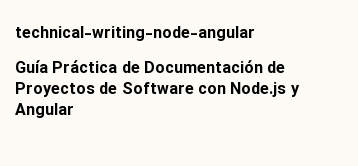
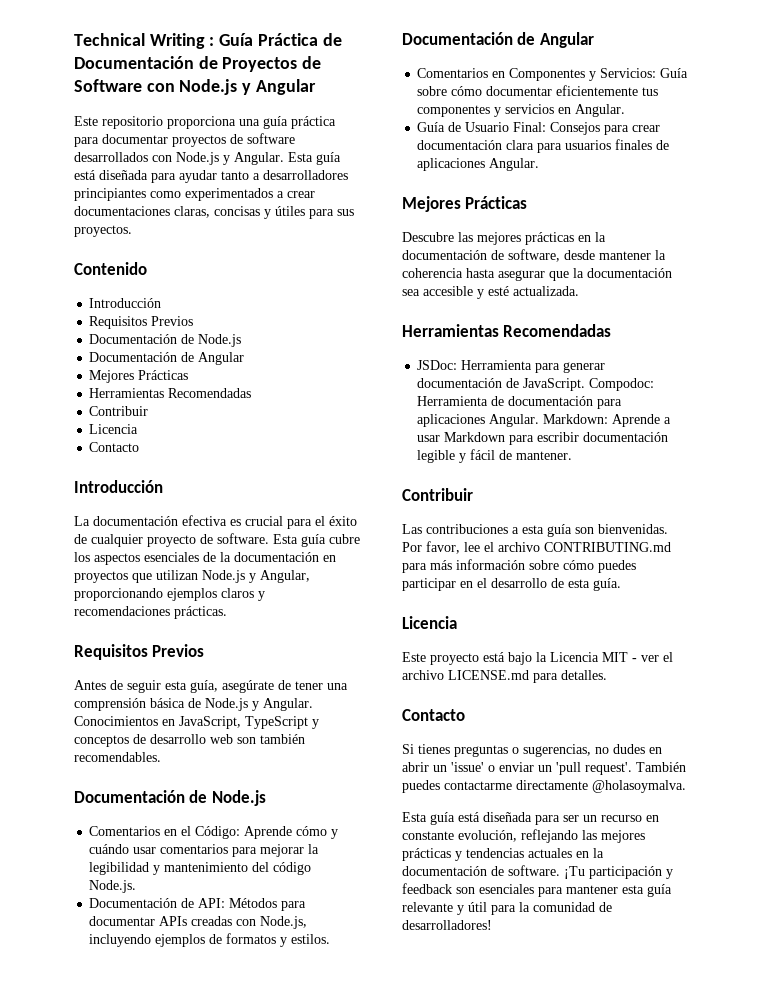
- technical-writing-node-angular
- Guía Práctica de Documentación de Proyectos de Software con Node.js y Angular
+ Technical Writing : Guía Práctica de Documentación de Proyectos de Software con Node.js y Angular
+ Este repositorio proporciona una guía práctica para documentar proyectos de software desarrollados con Node.js y Angular. Esta guía está diseñada para ayudar tanto a desarrolladores principiantes como experimentados a crear documentaciones claras, concisas y útiles para sus proyectos.
+ Contenido
+ Introducción
+ Requisitos Previos
+ Documentación de Node.js
+ Documentación de Angular
+ Mejores Prácticas
+ Herramientas Recomendadas
+ Contribuir
+ Licencia
+ Contacto
+ Introducción
+ La documentación efectiva es crucial para el éxito de cualquier proyecto de software. Esta guía cubre los aspectos esenciales de la documentación en proyectos que utilizan Node.js y Angular, proporcionando ejemplos claros y recomendaciones prácticas.
+ Requisitos Previos
+ Antes de seguir esta guía, asegúrate de tener una comprensión básica de Node.js y Angular. Conocimientos en JavaScript, TypeScript y conceptos de desarrollo web son también recomendables.
+ Documentación de Node.js
+ Comentarios en el Código: Aprende cómo y cuándo usar comentarios para mejorar la legibilidad y mantenimiento del código Node.js.
+ Documentación de API: Métodos para documentar APIs creadas con Node.js, incluyendo ejemplos de formatos y estilos.
+ Documentación de Angular
+ Comentarios en Componentes y Servicios: Guía sobre cómo documentar eficientemente tus componentes y servicios en Angular.
+ Guía de Usuario Final: Consejos para crear documentación clara para usuarios finales de aplicaciones Angular.
+ Mejores Prácticas
+ Descubre las mejores prácticas en la documentación de software, desde mantener la coherencia hasta asegurar que la documentación sea accesible y esté actualizada.
+ Herramientas Recomendadas
+ JSDoc: Herramienta para generar documentación de JavaScript. Compodoc: Herramienta de documentación para aplicaciones Angular. Markdown: Aprende a usar Markdown para escribir documentación legible y fácil de mantener.
+ Contribuir
+ Las contribuciones a esta guía son bienvenidas. Por favor, lee el archivo CONTRIBUTING.md para más información sobre cómo puedes participar en el desarrollo de esta guía.
+ Licencia
+ Este proyecto está bajo la Licencia MIT - ver el archivo LICENSE.md para detalles.
+ Contacto
+ Si tienes preguntas o sugerencias, no dudes en abrir un 'issue' o enviar un 'pull request'. También puedes contactarme directamente @holasoymalva.
+ Esta guía está diseñada para ser un recurso en constante evolución, reflejando las mejores prácticas y tendencias actuales en la documentación de software. ¡Tu participación y feedback son esenciales para mantener esta guía relevante y útil para la comunidad de desarrolladores!

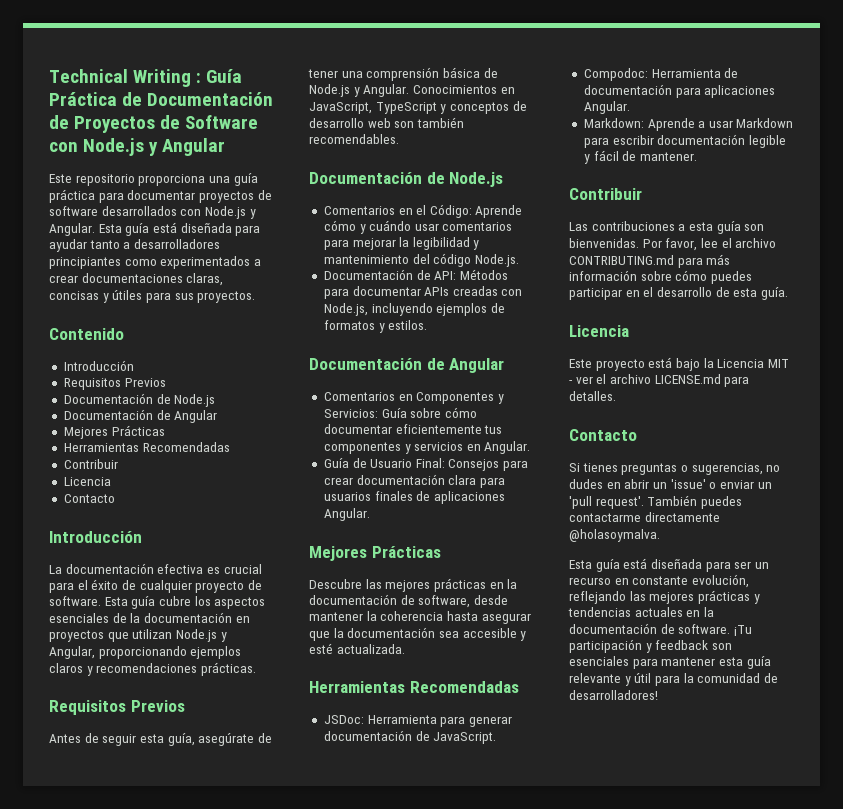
- JSDoc: Herramienta para generar documentación de JavaScript. Compodoc: Herramienta de documentación para aplicaciones Angular. Markdown: Aprende a usar Markdown para escribir documentación legible y fácil de mantener.
+ JSDoc: Herramienta para generar documentación de JavaScript.
+ Compodoc: Herramienta de documentación para aplicaciones Angular.
+ Markdown: Aprende a usar Markdown para escribir documentación legible y fácil de mantener.

